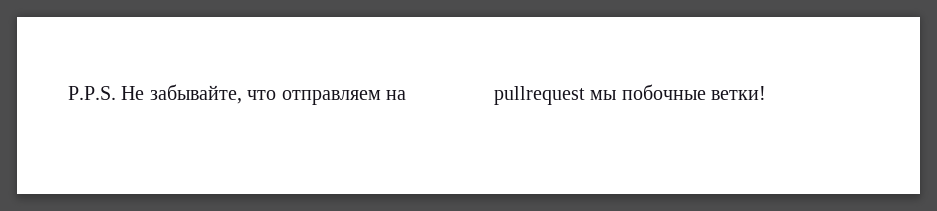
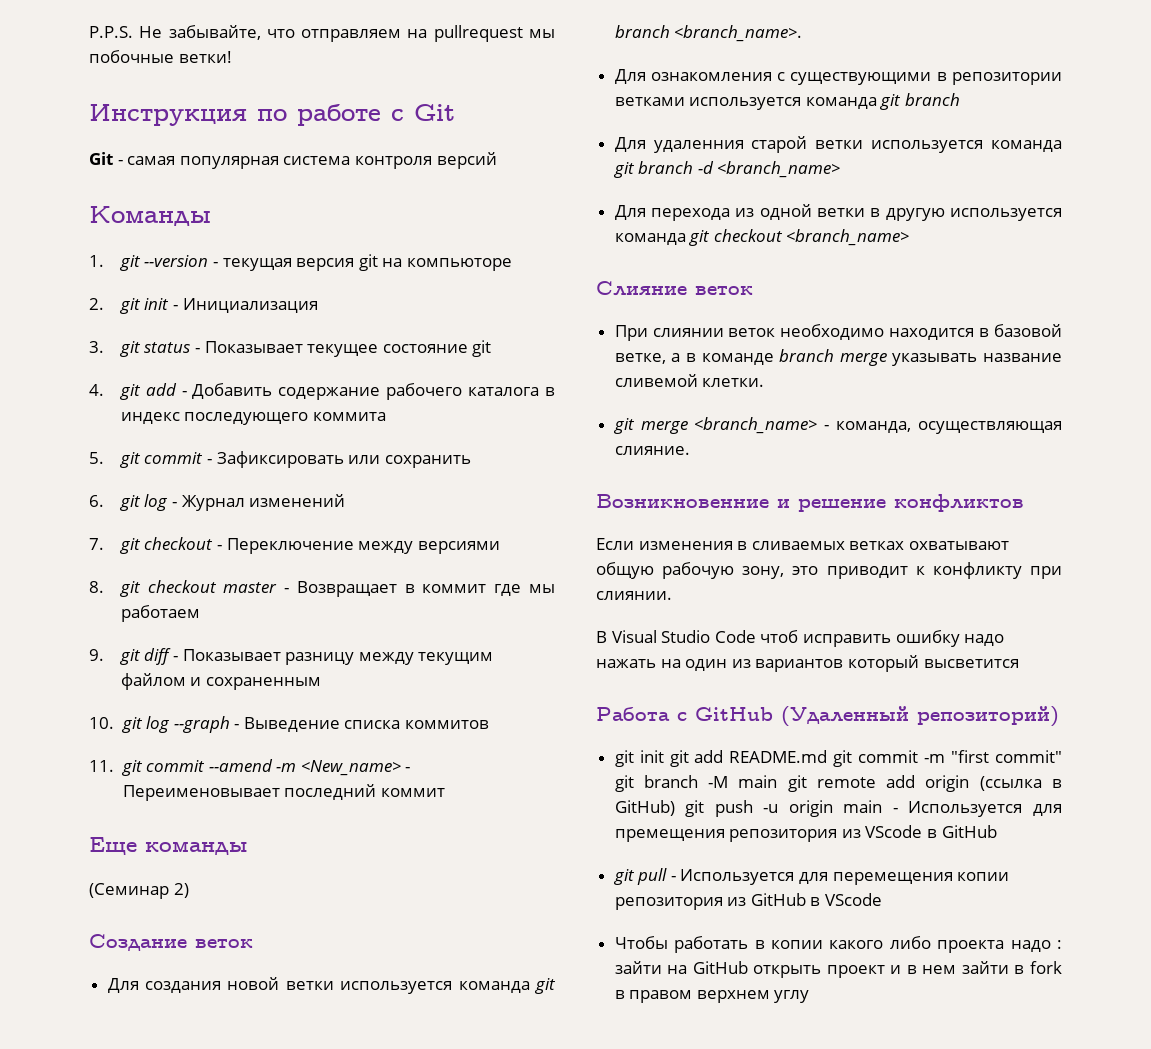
+ Инструкция по работе с Git
+ Git - самая популярная система контроля версий
+ Команды
+ 1. git --version - текущая версия git на компьюторе
+ 2. git init - Инициализация
+ 3. git status - Показывает текущее состояние git
+ 4. git add - Добавить содержание рабочего каталога в индекс последующего коммита
+ 5. git commit - Зафиксировать или сохранить
+ 6. git log - Журнал изменений
+ 7. git checkout - Переключение между версиями
+ 8. git checkout master - Возвращает в коммит где мы работаем
+ 9. git diff - Показывает разницу между текущим файлом и сохраненным
+ 10. git log --graph - Выведение списка коммитов
+ 11. git commit --amend -m <New_name> - Переименовывает последний коммит
+ Еще команды
+ (Семинар 2)
+ Создание веток
+ Для создания новой ветки используется команда git branch <branch_name>.
+ Для ознакомления с существующими в репозитории ветками используется команда git branch
+ Для удаленния старой ветки используется команда git branch -d <branch_name>
+ Для перехода из одной ветки в другую используется команда git checkout <branch_name>
+ Слияние веток
+ При слиянии веток необходимо находится в базовой ветке, а в команде branch merge указывать название сливемой клетки.
+ git merge <branch_name> - команда, осуществляющая слияние.
+ Возникновенние и решение конфликтов
+ Если изменения в сливаемых ветках охватывают общую рабочую зону, это приводит к конфликту при слиянии.
+ В Visual Studio Code чтоб исправить ошибку надо нажать на один из вариантов который высветится
+ Работа с GitHub (Удаленный репозиторий)
+ git init git add README.md git commit -m "first commit" git branch -M main git remote add origin (ссылка в GitHub) git push -u origin main - Используется для премещения репозитория из VScode в GitHub
+ git pull - Используется для перемещения копии репозитория из GitHub в VScode
+ Чтобы работать в копии какого либо проекта надо : зайти на GitHub открыть проект и в нем зайти в fork в правом верхнем углу

